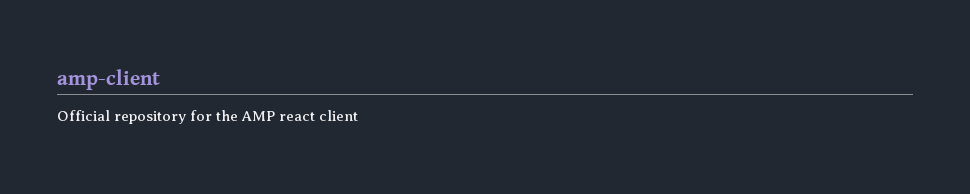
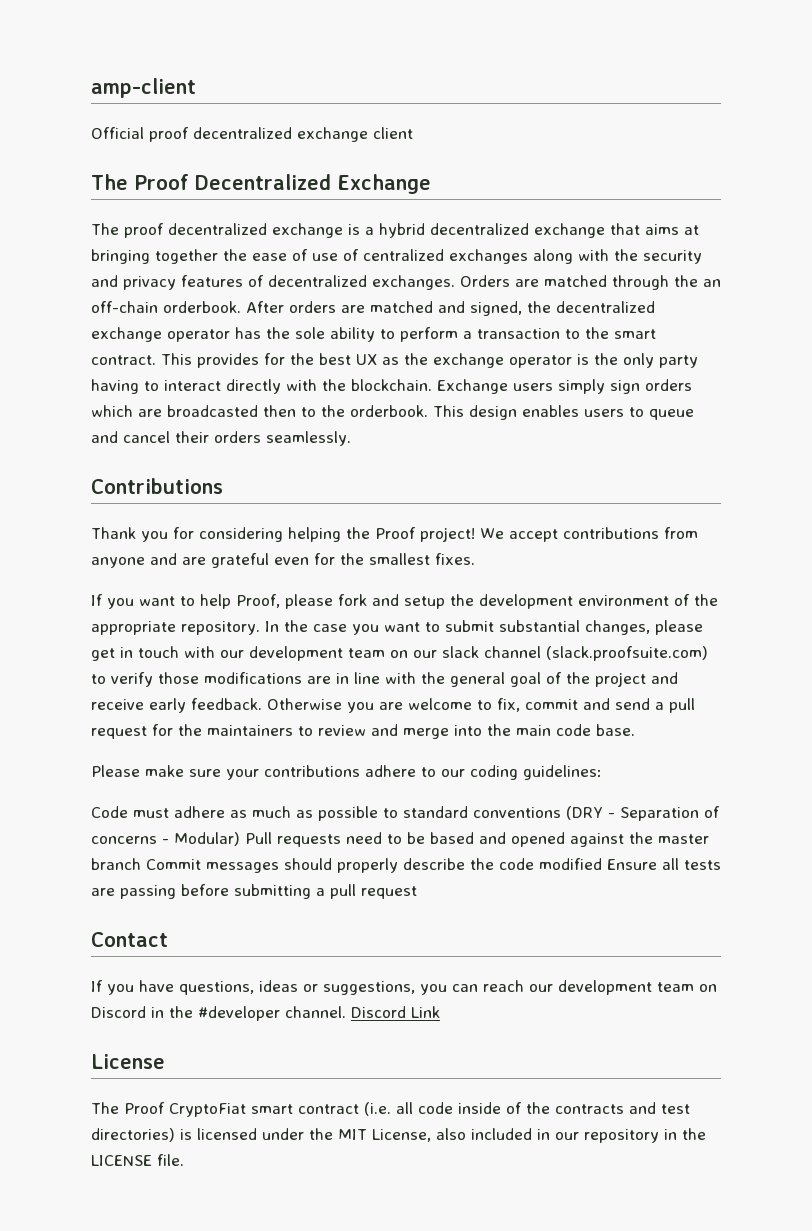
- Official repository for the AMP react client
+ Official proof decentralized exchange client
+ The Proof Decentralized Exchange
+ The proof decentralized exchange is a hybrid decentralized exchange that aims at bringing together the ease of use of centralized exchanges along with the security and privacy features of decentralized exchanges. Orders are matched through the an off-chain orderbook. After orders are matched and signed, the decentralized exchange operator has the sole ability to perform a transaction to the smart contract. This provides for the best UX as the exchange operator is the only party having to interact directly with the blockchain. Exchange users simply sign orders which are broadcasted then to the orderbook. This design enables users to queue and cancel their orders seamlessly.
+ Contributions
+ Thank you for considering helping the Proof project! We accept contributions from anyone and are grateful even for the smallest fixes.
+ If you want to help Proof, please fork and setup the development environment of the appropriate repository. In the case you want to submit substantial changes, please get in touch with our development team on our slack channel (slack.proofsuite.com) to verify those modifications are in line with the general goal of the project and receive early feedback. Otherwise you are welcome to fix, commit and send a pull request for the maintainers to review and merge into the main code base.
+ Please make sure your contributions adhere to our coding guidelines:
+ Code must adhere as much as possible to standard conventions (DRY - Separation of concerns - Modular) Pull requests need to be based and opened against the master branch Commit messages should properly describe the code modified Ensure all tests are passing before submitting a pull request
+ Contact
+ If you have questions, ideas or suggestions, you can reach our development team on Discord in the #developer channel. Discord Link
+ License
+ The Proof CryptoFiat smart contract (i.e. all code inside of the contracts and test directories) is licensed under the MIT License, also included in our repository in the LICENSE file.

